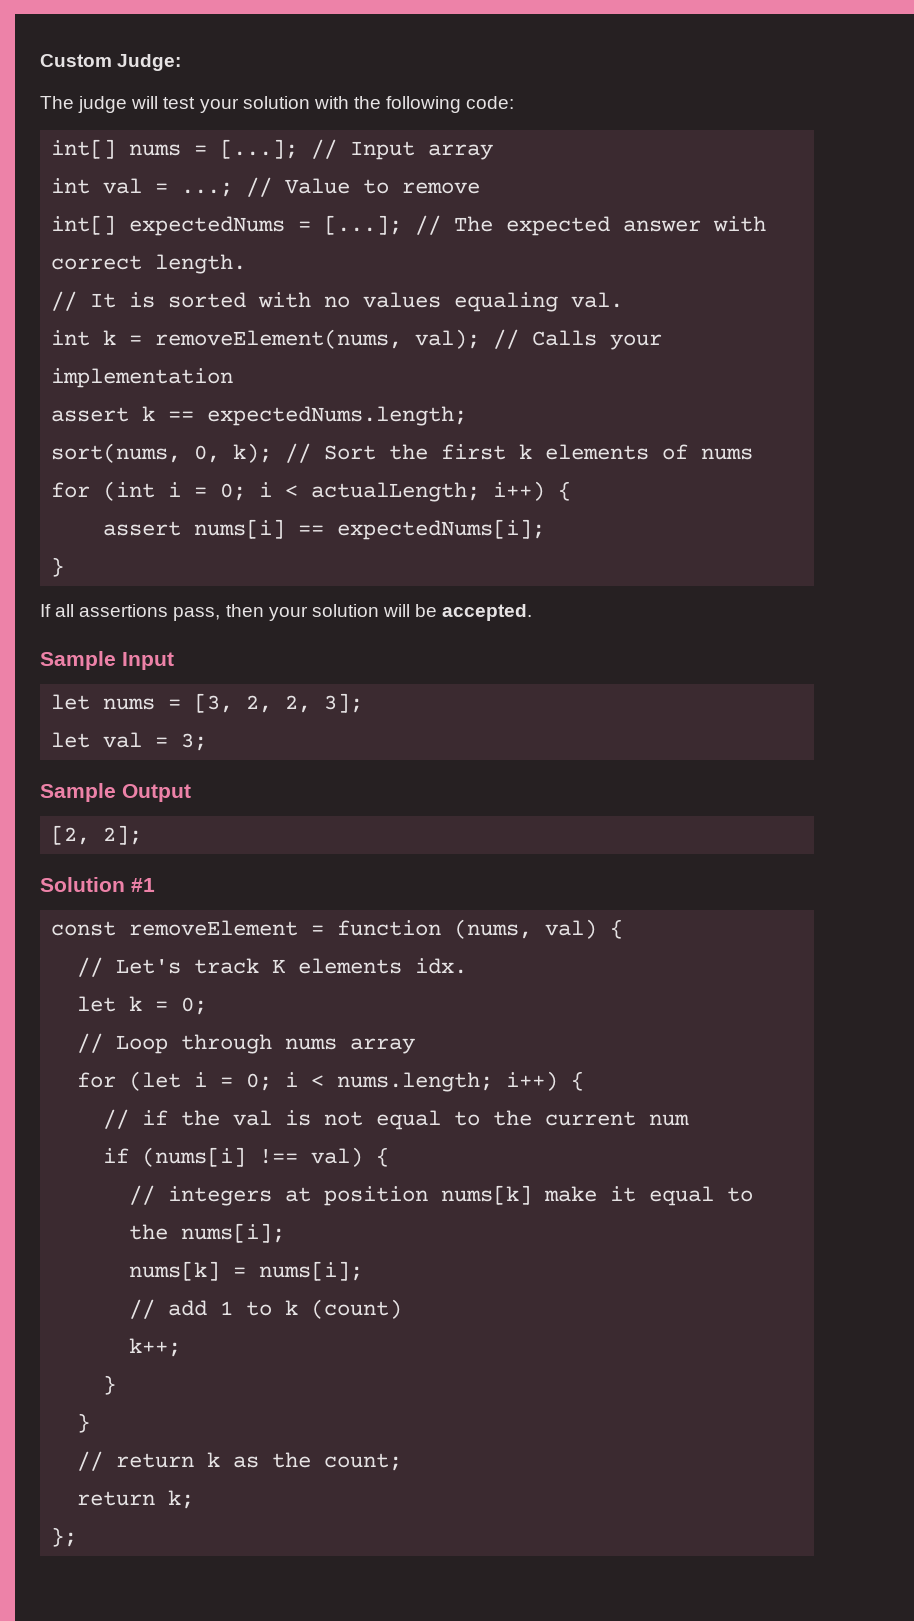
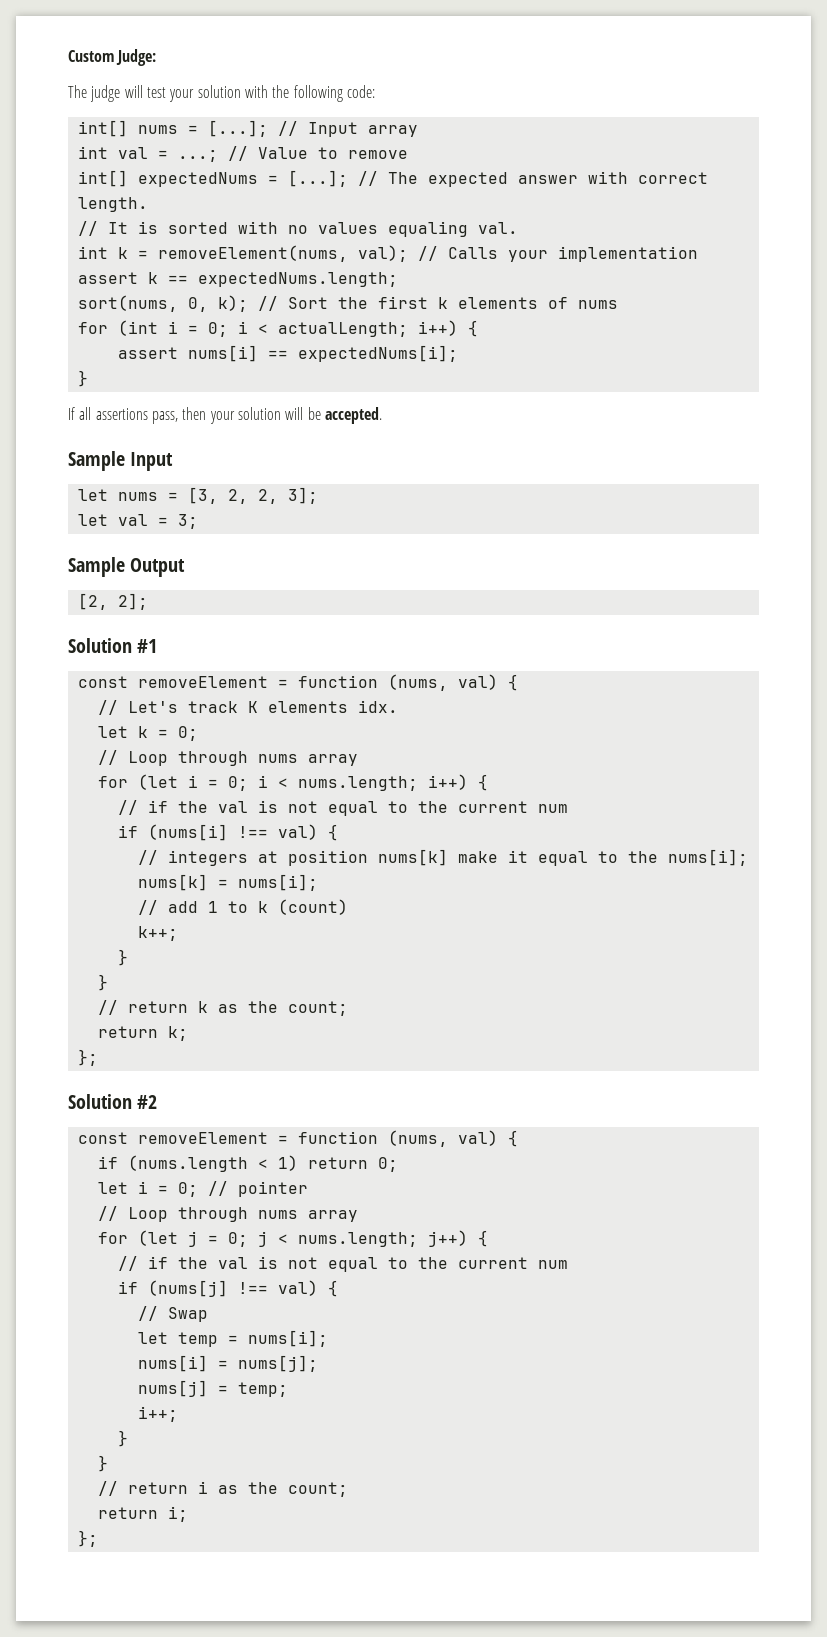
+ Solution #2
+ const removeElement = function (nums, val) {
+ if (nums.length < 1) return 0;
+ let i = 0; // pointer
+ // Loop through nums array
+ for (let j = 0; j < nums.length; j++) {
+ // if the val is not equal to the current num
+ if (nums[j] !== val) {
+ // Swap
+ let temp = nums[i];
+ nums[i] = nums[j];
+ nums[j] = temp;
+ i++;
+ }
+ }
+ // return i as the count;
+ return i;
+ };

